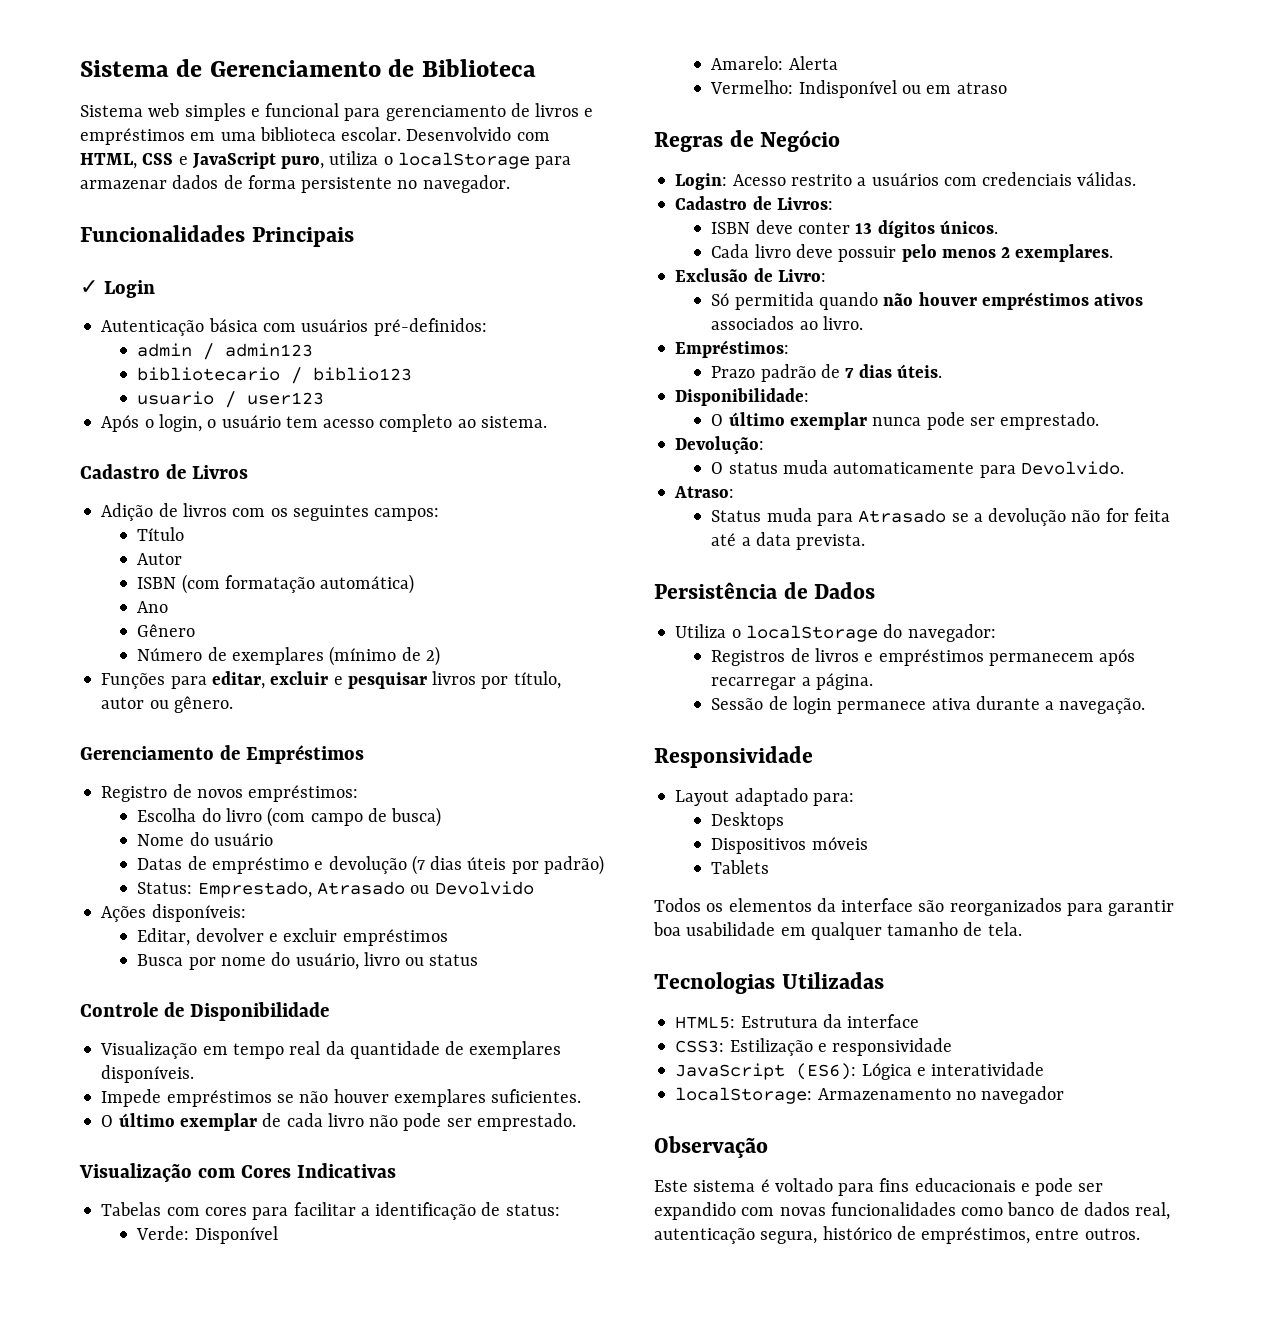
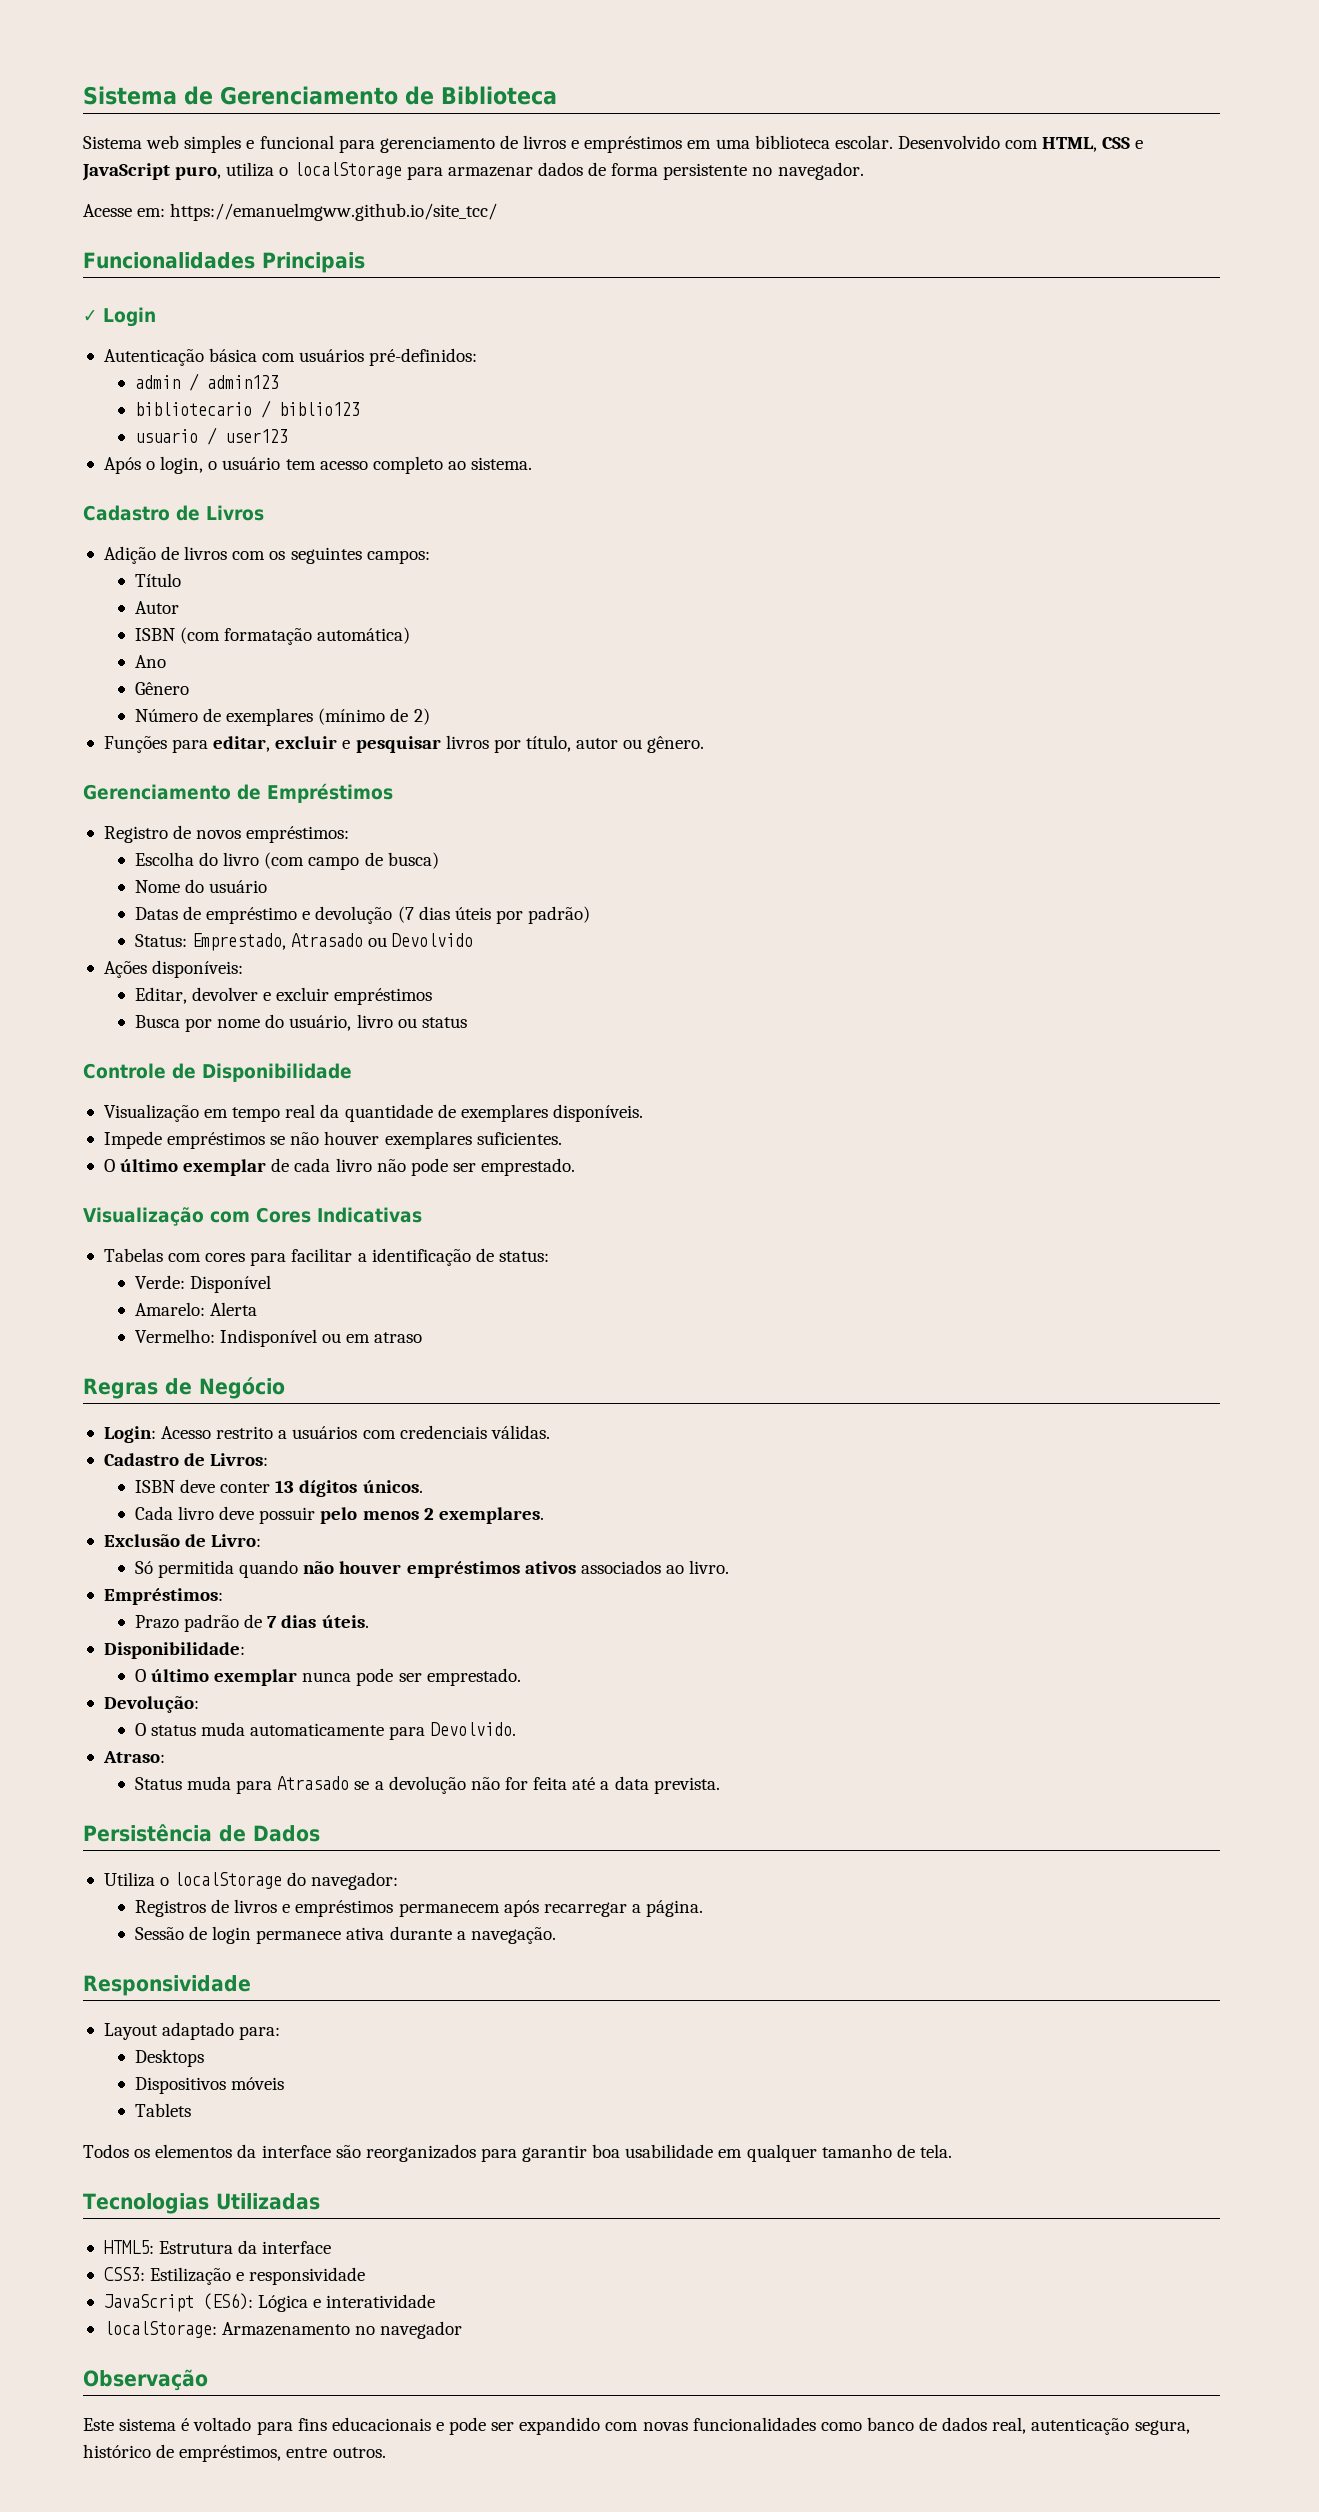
+ Acesse em: https://emanuelmgww.github.io/site_tcc/

